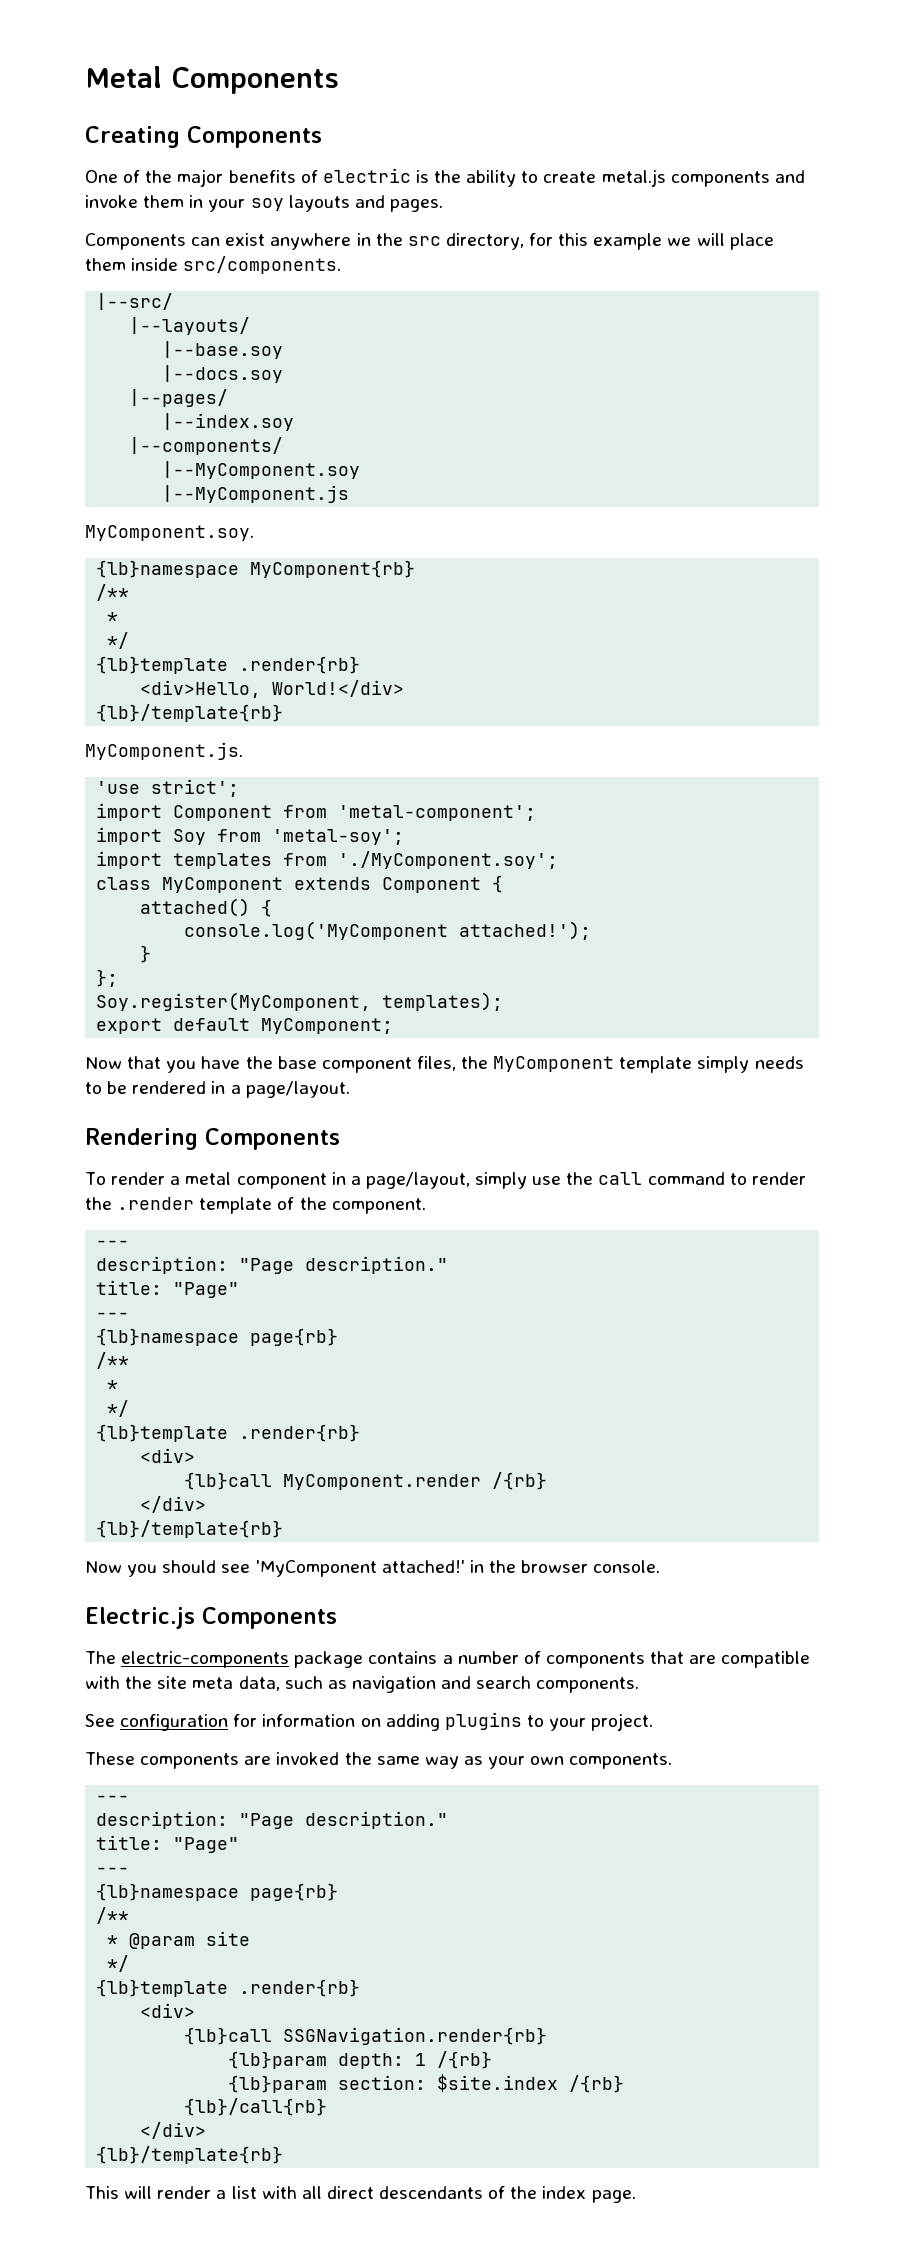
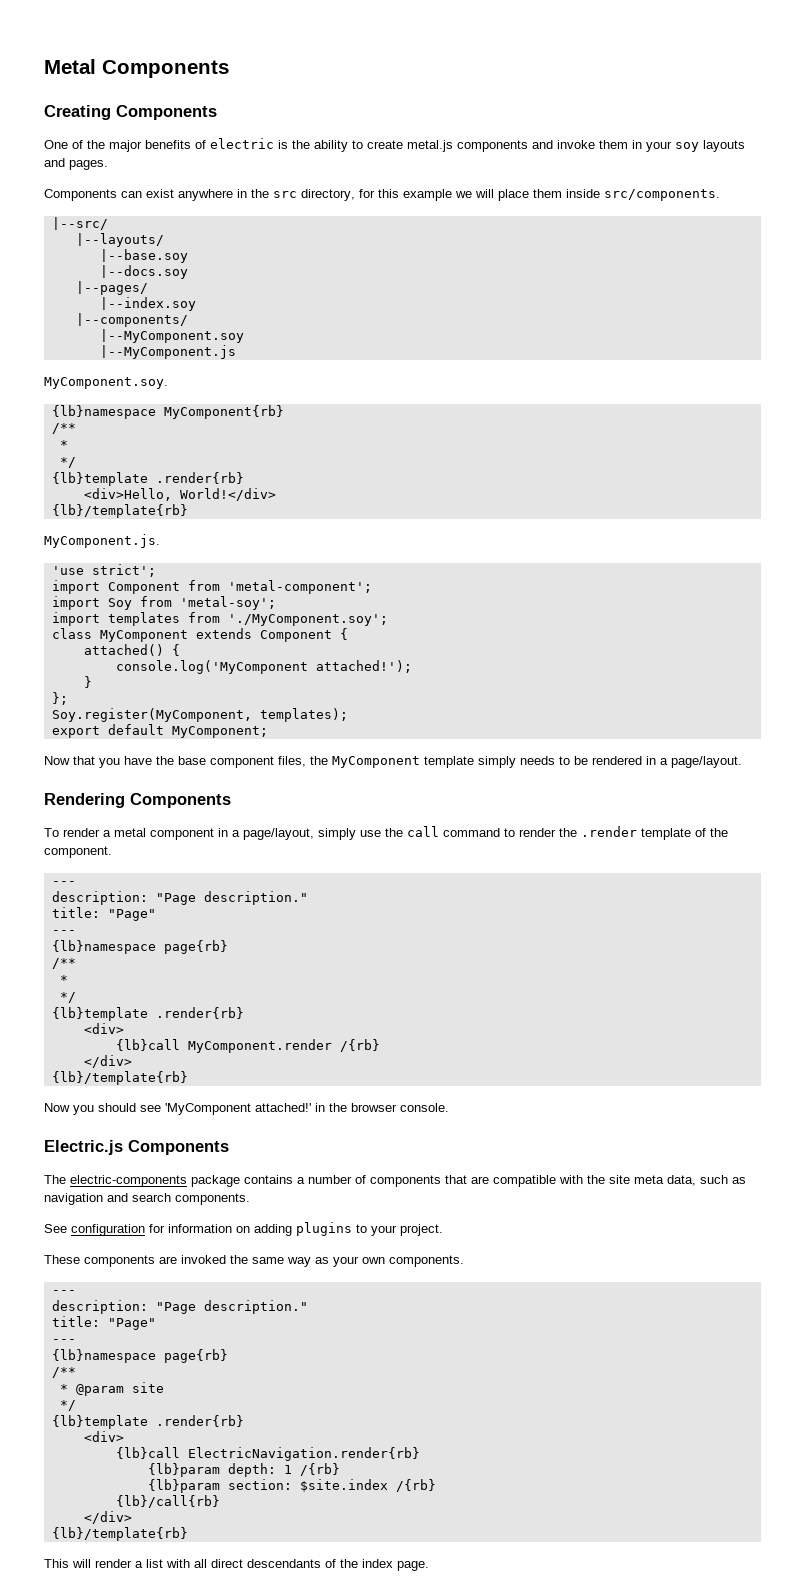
- {lb}call SSGNavigation.render{rb}
+ {lb}call ElectricNavigation.render{rb}

